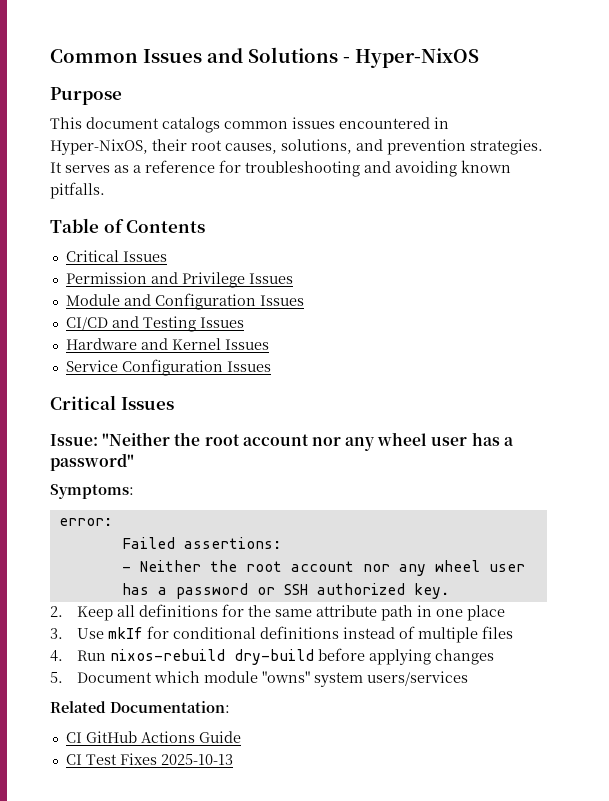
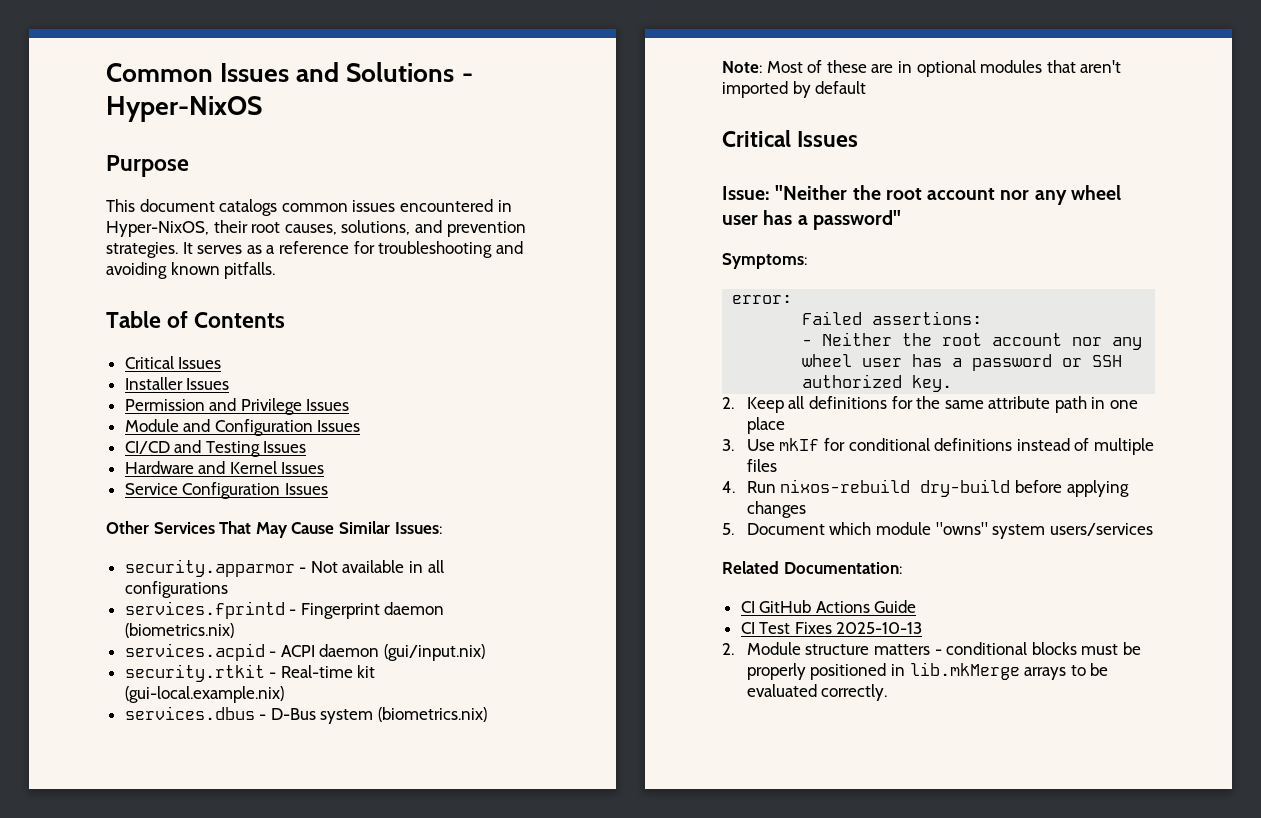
+ Installer Issues
+ Other Services That May Cause Similar Issues:
+ security.apparmor - Not available in all configurations
+ services.fprintd - Fingerprint daemon (biometrics.nix)
+ services.acpid - ACPI daemon (gui/input.nix)
+ security.rtkit - Real-time kit (gui-local.example.nix)
+ services.dbus - D-Bus system (biometrics.nix)
+ Note: Most of these are in optional modules that aren't imported by default
+ 2. Module structure matters - conditional blocks must be properly positioned in lib.mkMerge arrays to be evaluated correctly.

